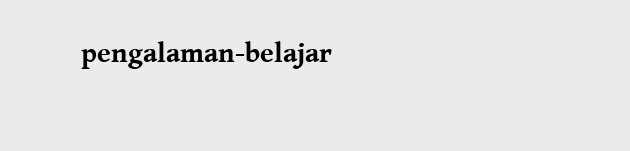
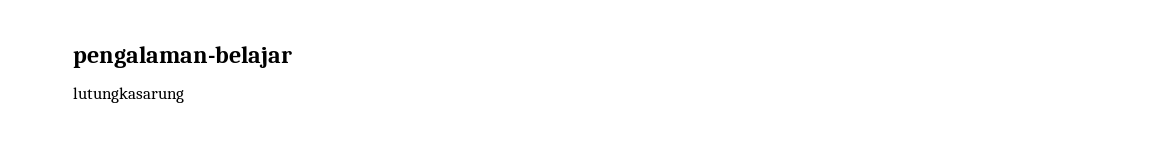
+ lutungkasarung

